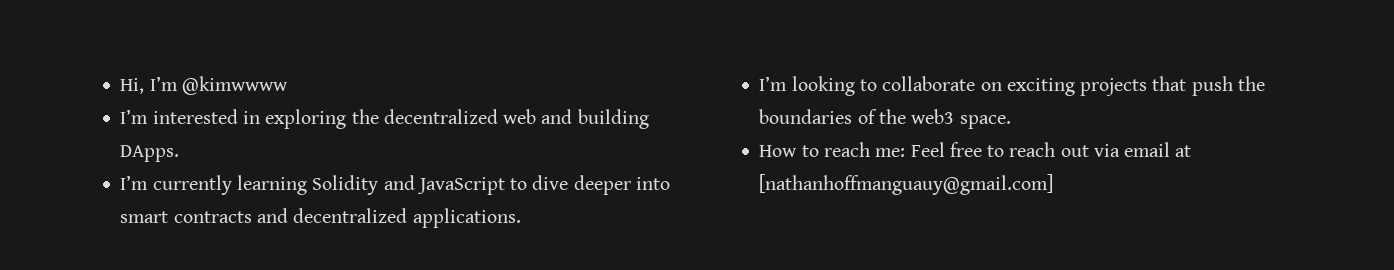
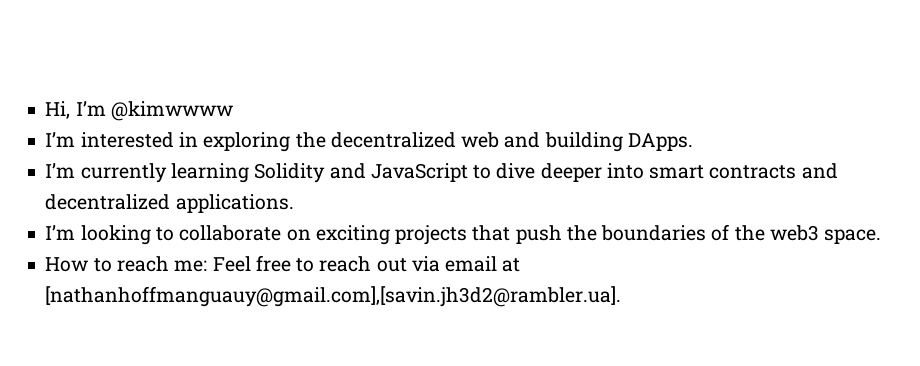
- How to reach me: Feel free to reach out via email at [nathanhoffmanguauy@gmail.com]
+ How to reach me: Feel free to reach out via email at [nathanhoffmanguauy@gmail.com],[savin.jh3d2@rambler.ua].

